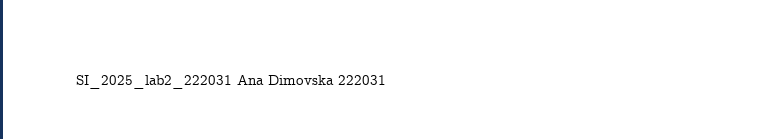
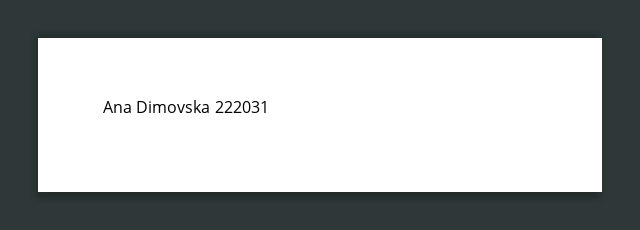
- SI_2025_lab2_222031 Ana Dimovska 222031
+ Ana Dimovska 222031

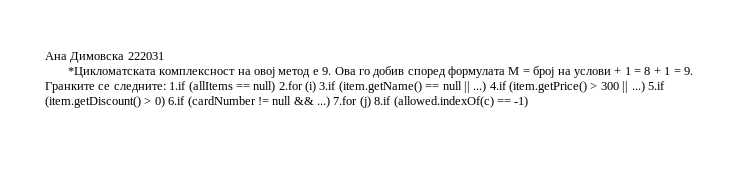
- Ana Dimovska 222031
+ Ана Димовска 222031
+ *Цикломатската комплексност на овој метод е 9. Ова го добив според формулата М = број на услови + 1 = 8 + 1 = 9. Гранките се следните: 1.if (allItems == null) 2.for (i) 3.if (item.getName() == null || ...) 4.if (item.getPrice() > 300 || ...) 5.if (item.getDiscount() > 0) 6.if (cardNumber != null && ...) 7.for (j) 8.if (allowed.indexOf(c) == -1)

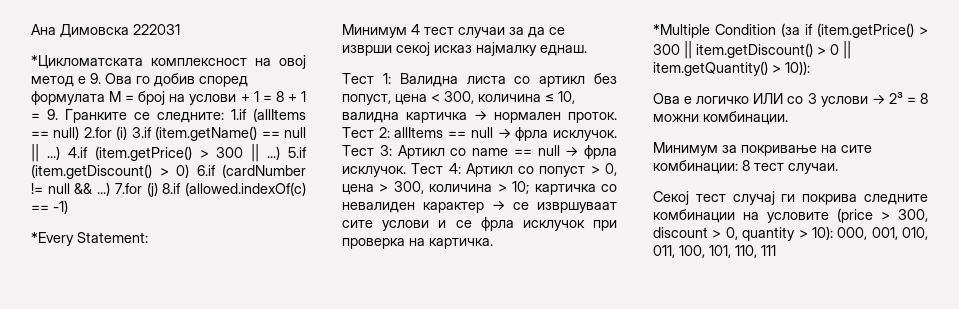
+ *Every Statement:
+ Минимум 4 тест случаи за да се изврши секој исказ најмалку еднаш.
+ Тест 1: Валидна листа со артикл без попуст, цена < 300, количина ≤ 10, валидна картичка → нормален проток. Тест 2: allItems == null → фрла исклучок. Тест 3: Артикл со name == null → фрла исклучок. Тест 4: Артикл со попуст > 0, цена > 300, количина > 10; картичка со невалиден карактер → се извршуваат сите услови и се фрла исклучок при проверка на картичка.
+ *Multiple Condition (за if (item.getPrice() > 300 || item.getDiscount() > 0 || item.getQuantity() > 10)):
+ Ова е логичко ИЛИ со 3 услови → 2³ = 8 можни комбинации.
+ Минимум за покривање на сите комбинации: 8 тест случаи.
+ Секој тест случај ги покрива следните комбинации на условите (price > 300, discount > 0, quantity > 10): 000, 001, 010, 011, 100, 101, 110, 111

